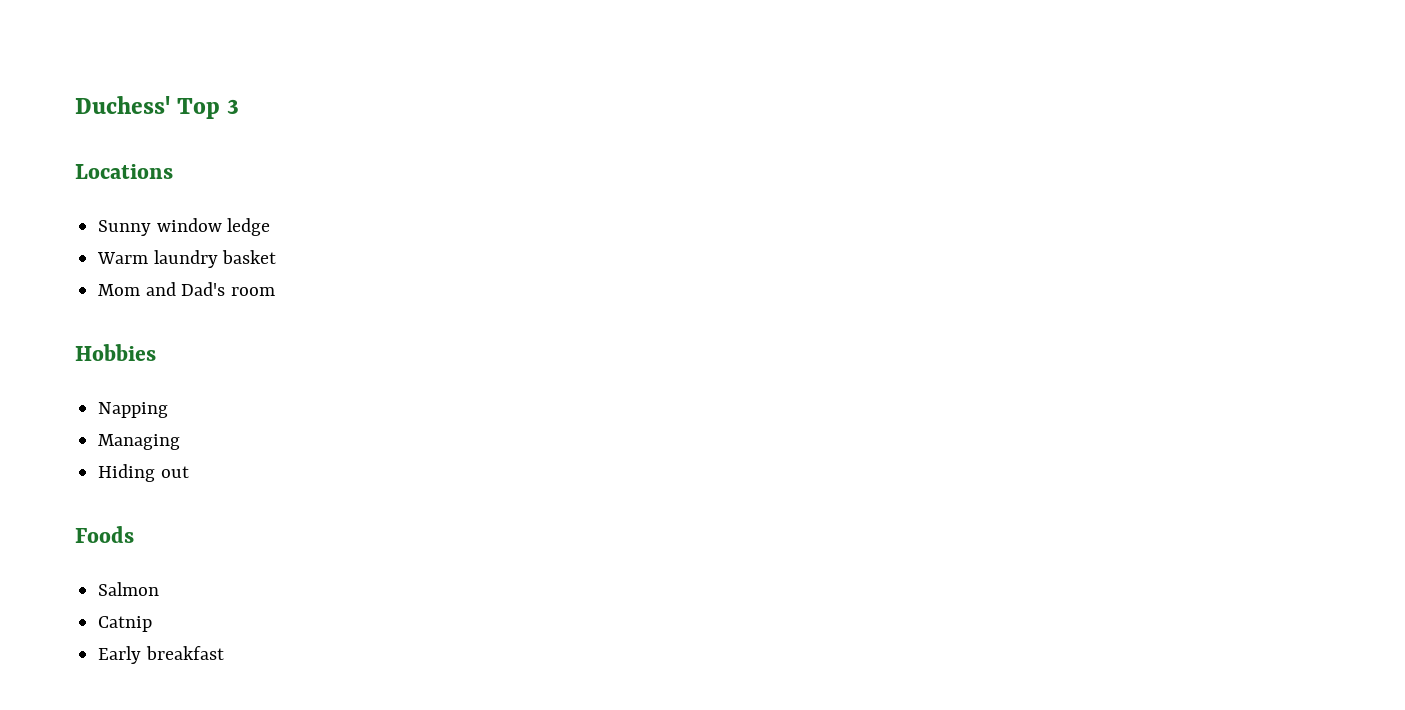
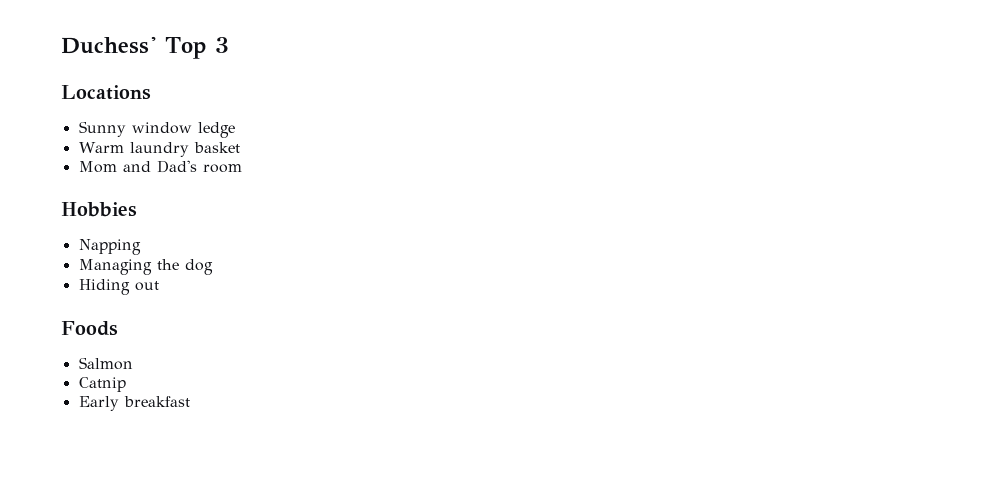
- Managing
+ Managing the dog

